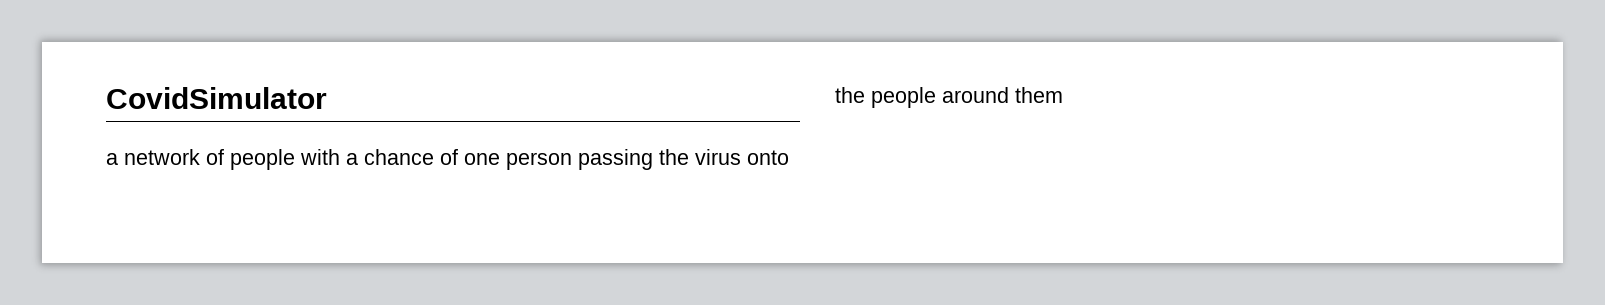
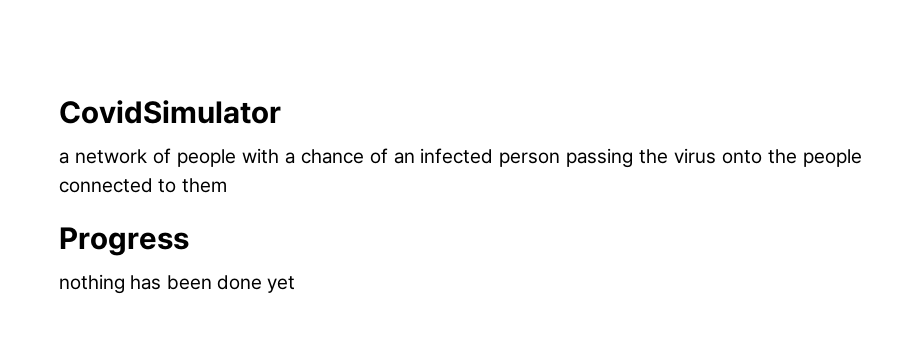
- a network of people with a chance of one person passing the virus onto the people around them
+ a network of people with a chance of an infected person passing the virus onto the people connected to them
+ Progress
+ nothing has been done yet

